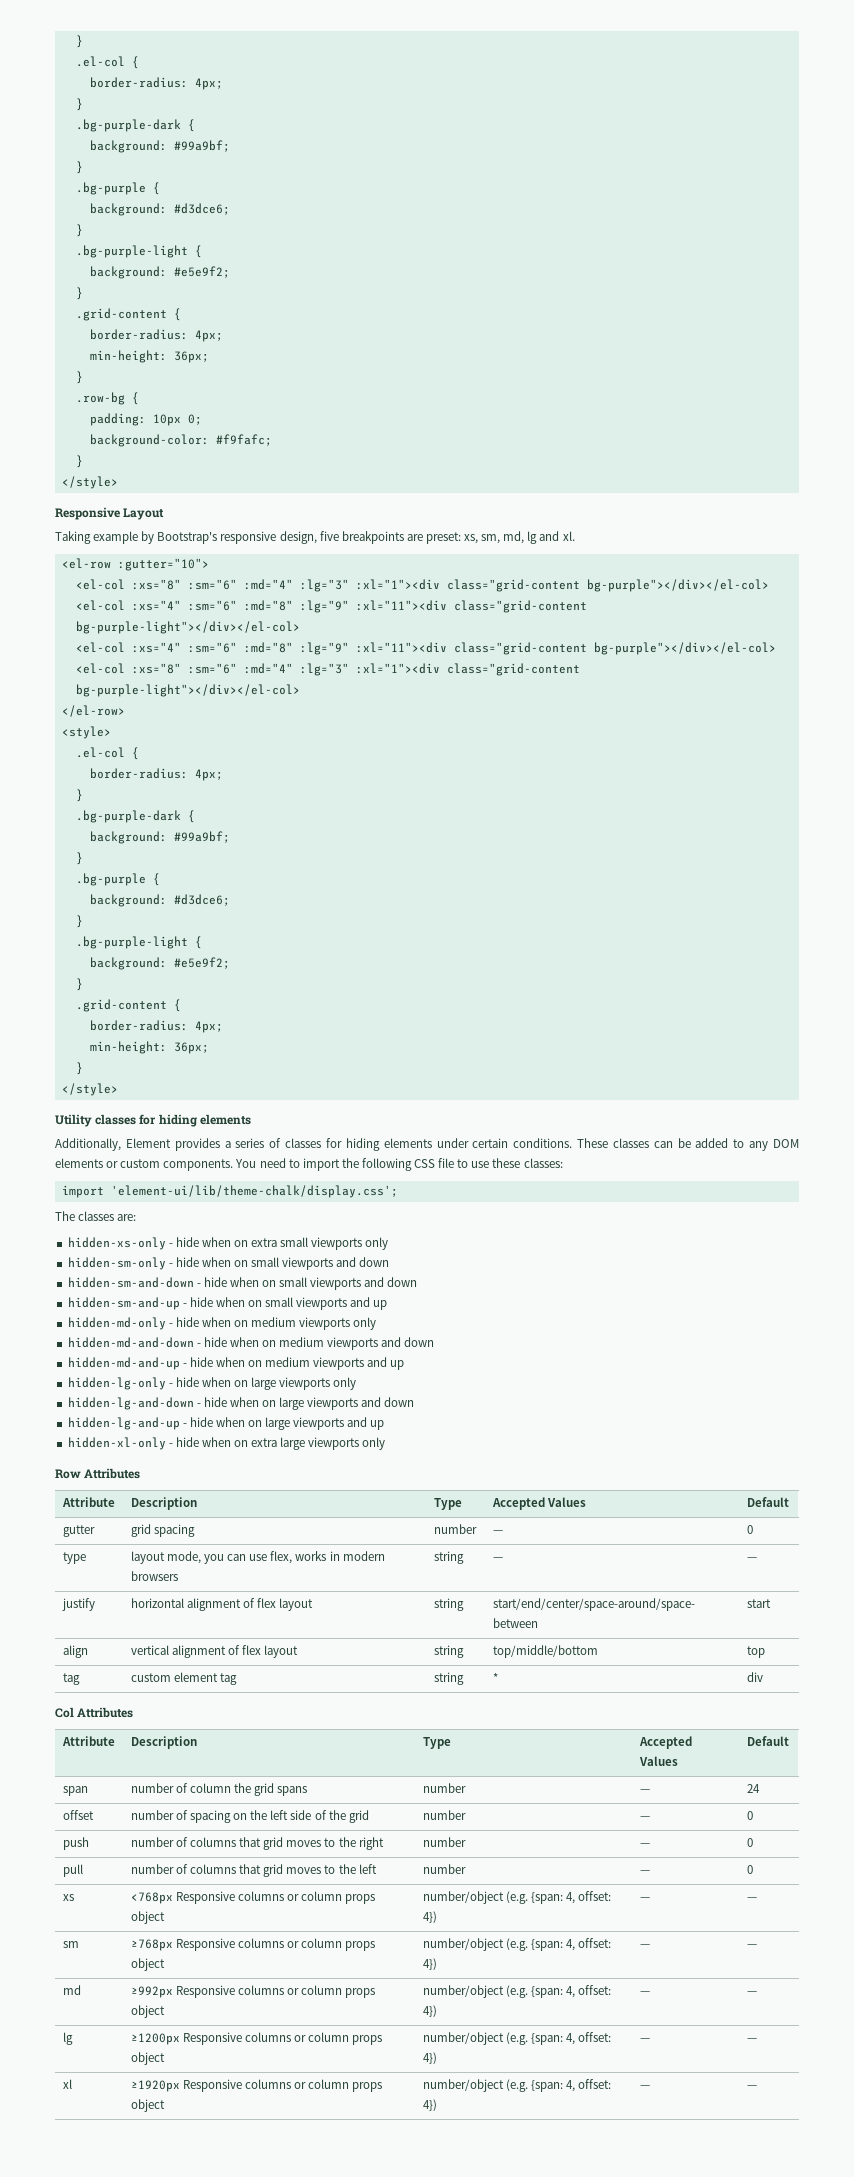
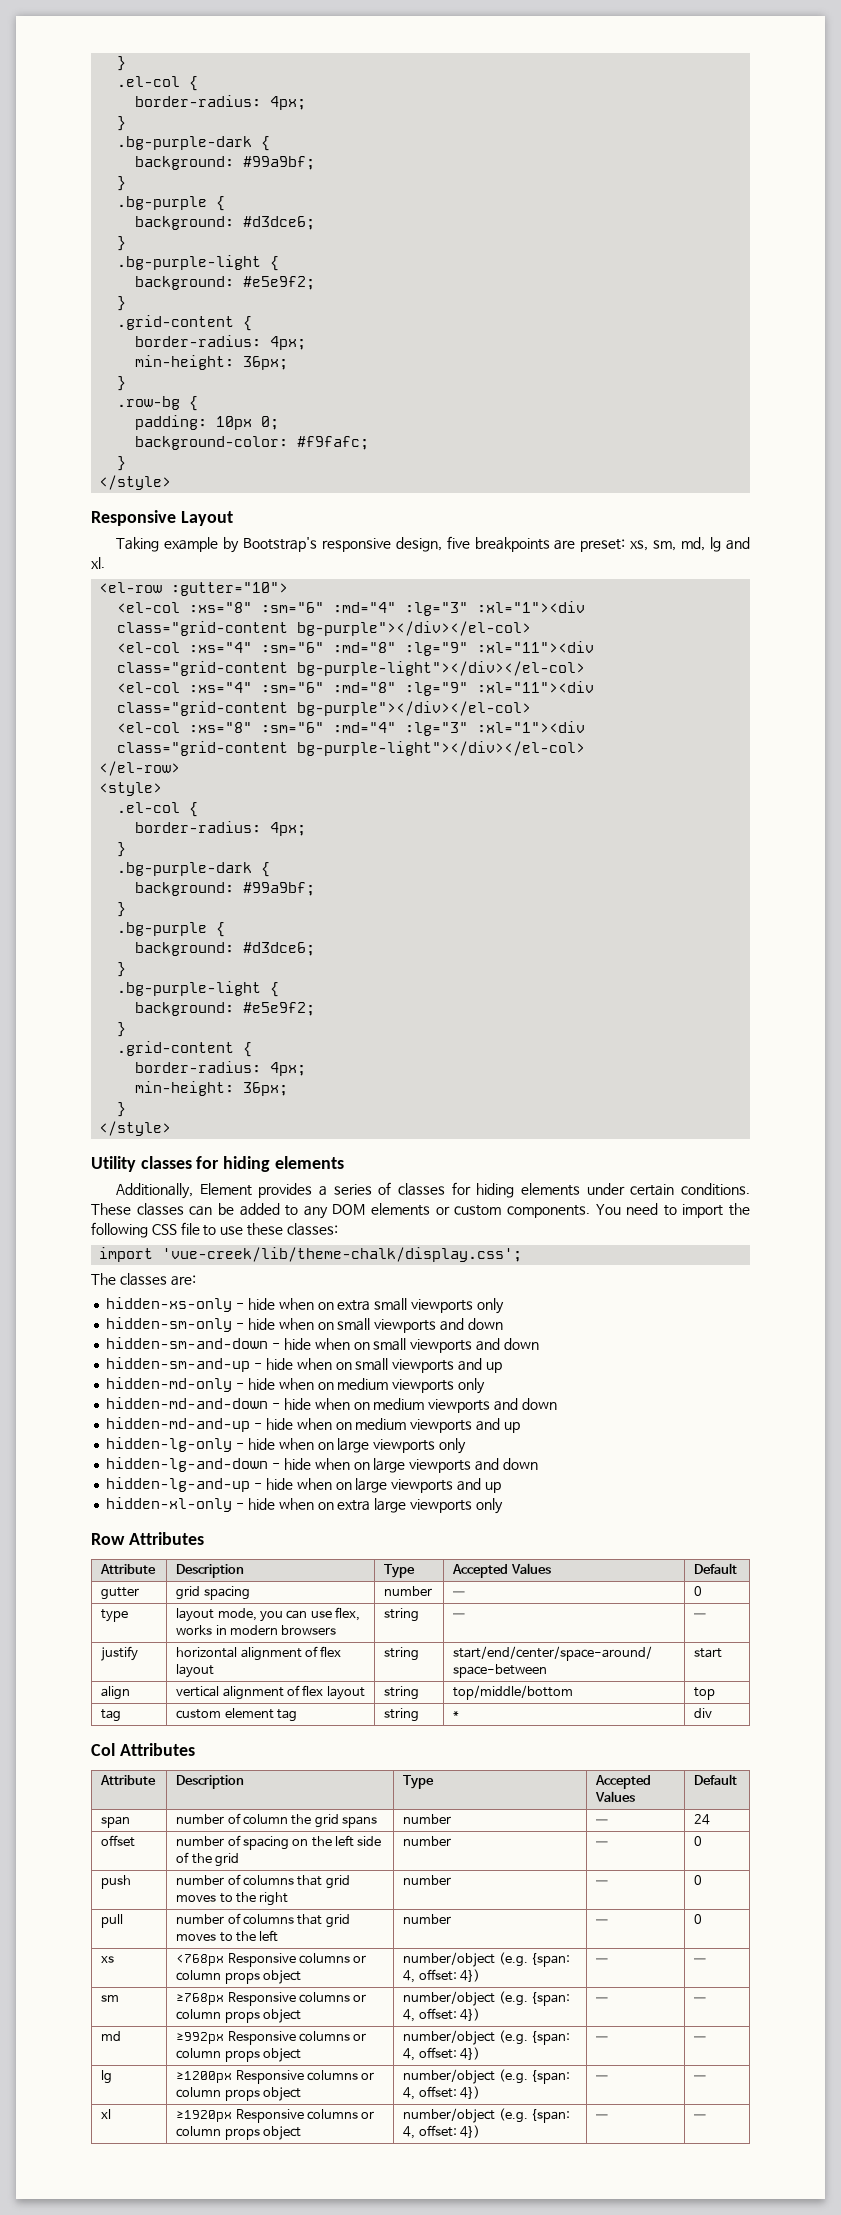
- import 'element-ui/lib/theme-chalk/display.css';
+ import 'vue-creek/lib/theme-chalk/display.css';

